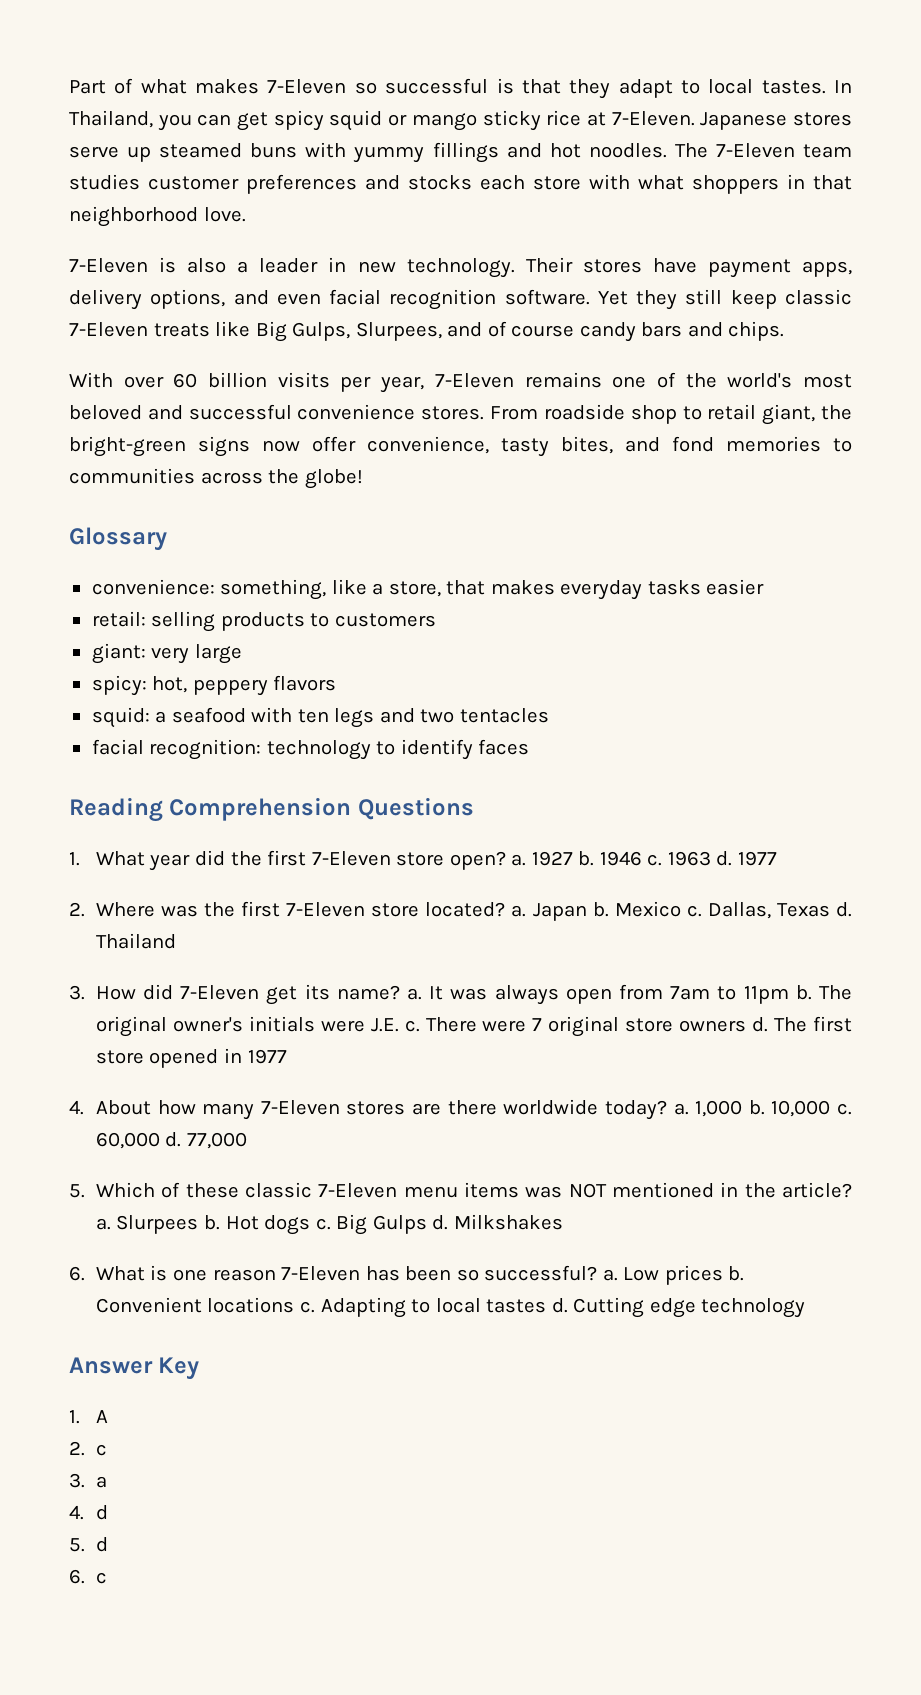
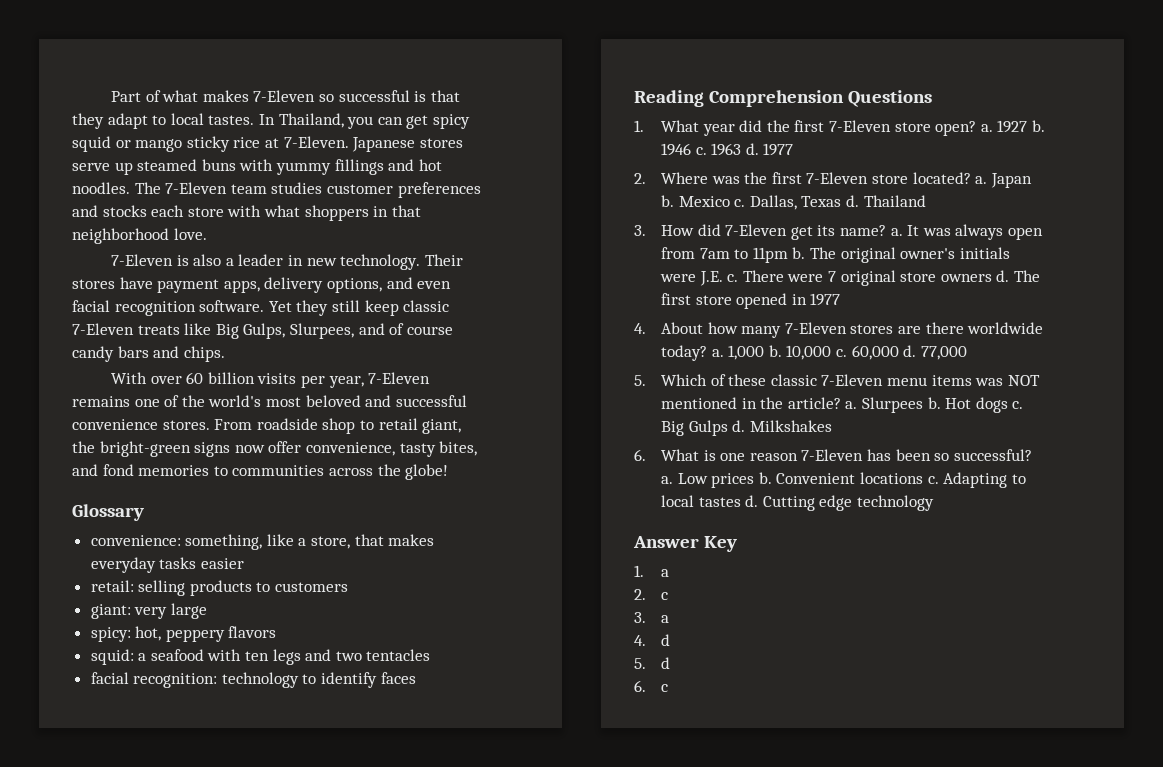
- 1. A
+ 1. a

